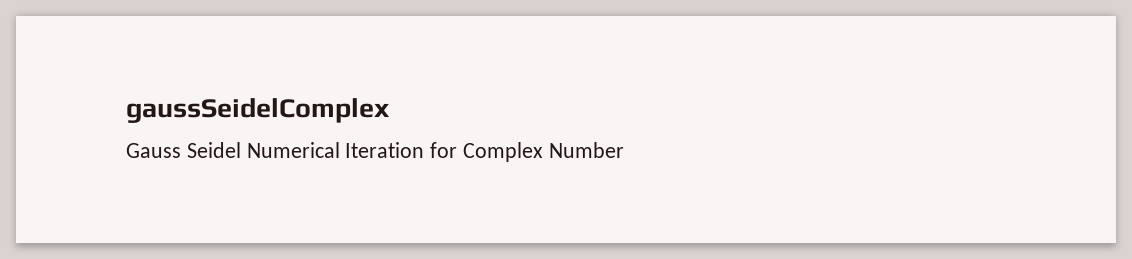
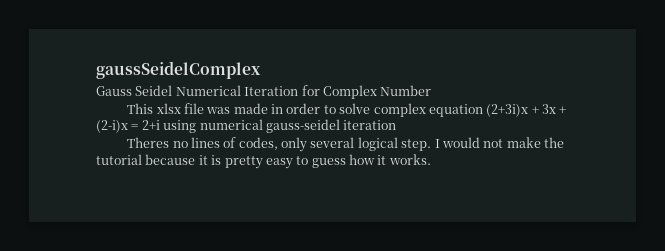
+ This xlsx file was made in order to solve complex equation (2+3i)x + 3x + (2-i)x = 2+i using numerical gauss-seidel iteration
+ Theres no lines of codes, only several logical step. I would not make the tutorial because it is pretty easy to guess how it works.

